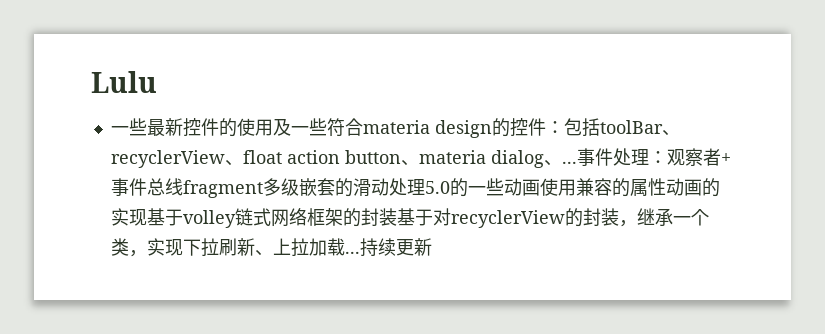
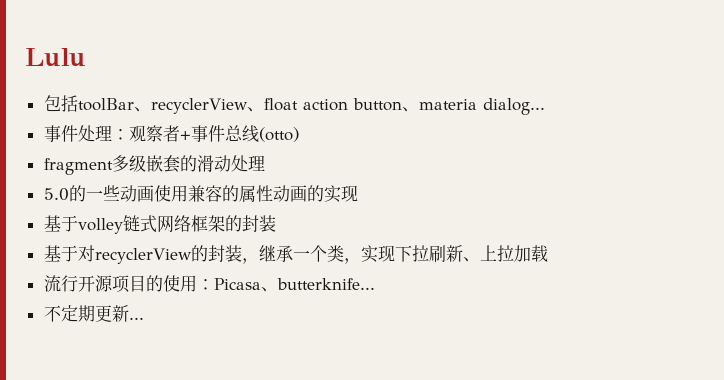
- 一些最新控件的使用及一些符合materia design的控件：包括toolBar、recyclerView、float action button、materia dialog、...事件处理：观察者+事件总线fragment多级嵌套的滑动处理5.0的一些动画使用兼容的属性动画的实现基于volley链式网络框架的封装基于对recyclerView的封装，继承一个类，实现下拉刷新、上拉加载...持续更新
+ 包括toolBar、recyclerView、float action button、materia dialog...
+ 事件处理：观察者+事件总线(otto)
+ fragment多级嵌套的滑动处理
+ 5.0的一些动画使用兼容的属性动画的实现
+ 基于volley链式网络框架的封装
+ 基于对recyclerView的封装，继承一个类，实现下拉刷新、上拉加载
+ 流行开源项目的使用：Picasa、butterknife...
+ 不定期更新...

